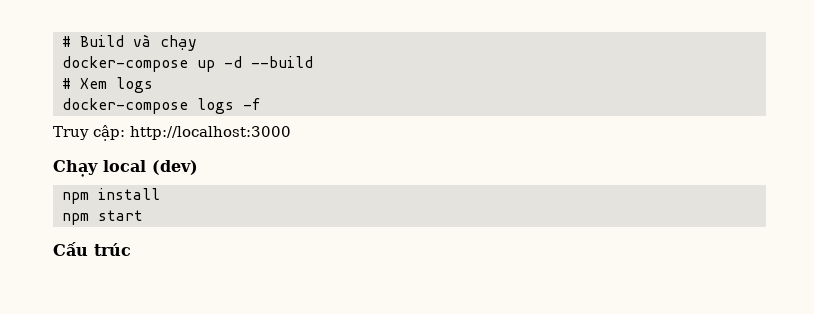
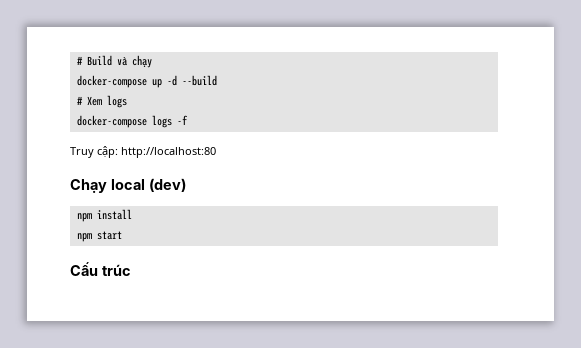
- Truy cập: http://localhost:3000
+ Truy cập: http://localhost:80

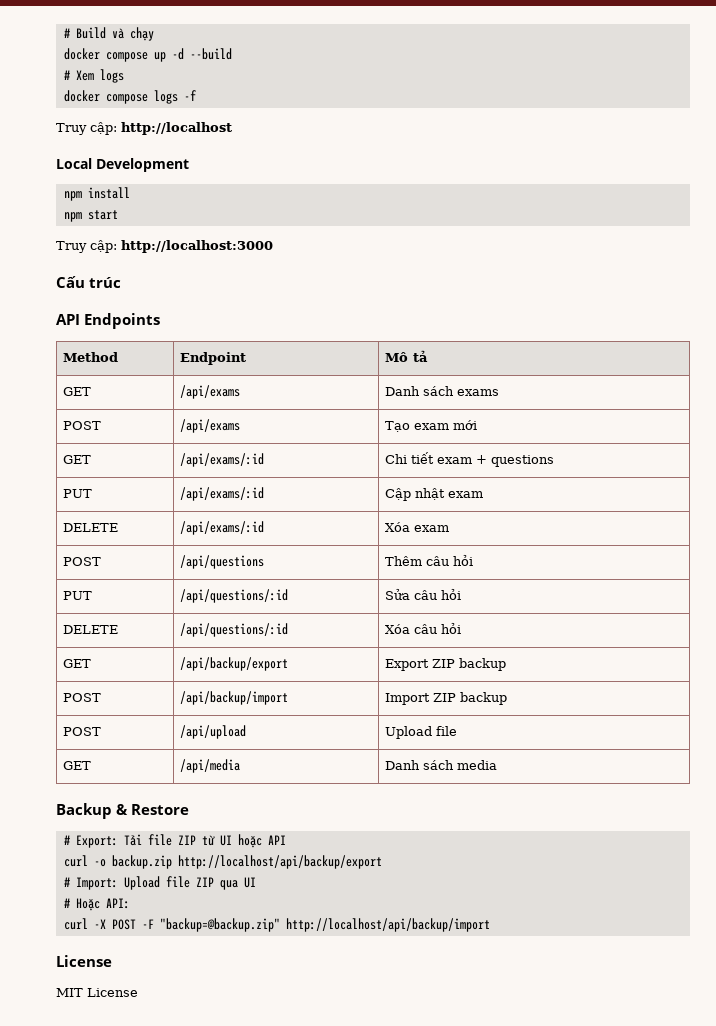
- docker-compose up -d --build
+ docker compose up -d --build
- docker-compose logs -f
+ docker compose logs -f
- Truy cập: http://localhost:80
- Chạy local (dev)
+ Truy cập: http://localhost
+ Local Development
+ Truy cập: http://localhost:3000
+ API Endpoints
+ Method | Endpoint | Mô tả
+ GET | /api/exams | Danh sách exams
+ POST | /api/exams | Tạo exam mới
+ GET | /api/exams/:id | Chi tiết exam + questions
+ PUT | /api/exams/:id | Cập nhật exam
+ DELETE | /api/exams/:id | Xóa exam
+ POST | /api/questions | Thêm câu hỏi
+ PUT | /api/questions/:id | Sửa câu hỏi
+ DELETE | /api/questions/:id | Xóa câu hỏi
+ GET | /api/backup/export | Export ZIP backup
+ POST | /api/backup/import | Import ZIP backup
+ POST | /api/upload | Upload file
+ GET | /api/media | Danh sách media
+ Backup & Restore
+ # Export: Tải file ZIP từ UI hoặc API
+ curl -o backup.zip http://localhost/api/backup/export
+ # Import: Upload file ZIP qua UI
+ # Hoặc API:
+ curl -X POST -F "backup=@backup.zip" http://localhost/api/backup/import
+ License
+ MIT License

